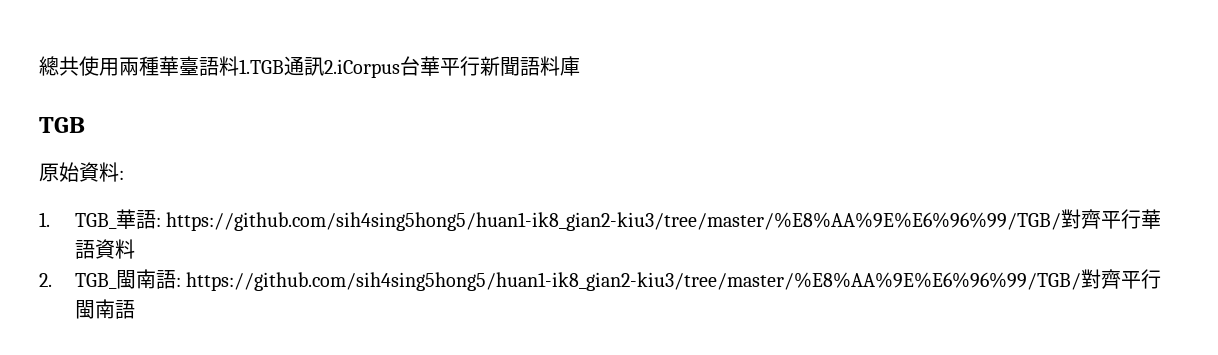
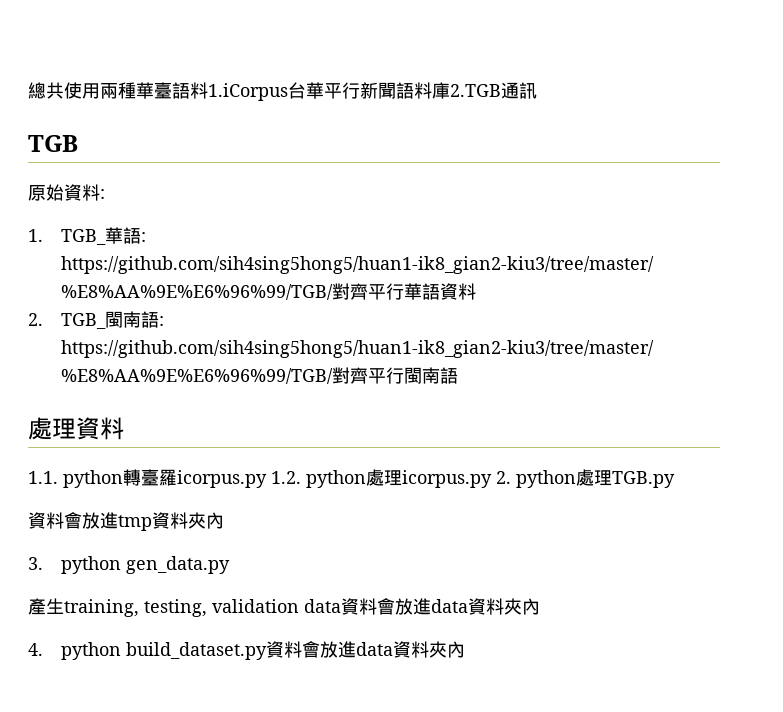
- 總共使用兩種華臺語料1.TGB通訊2.iCorpus台華平行新聞語料庫
+ 總共使用兩種華臺語料1.iCorpus台華平行新聞語料庫2.TGB通訊
+ 處理資料
+ 1.1. python轉臺羅icorpus.py 1.2. python處理icorpus.py 2. python處理TGB.py
+ 資料會放進tmp資料夾內
+ 3. python gen_data.py
+ 產生training, testing, validation data資料會放進data資料夾內
+ 4. python build_dataset.py資料會放進data資料夾內

